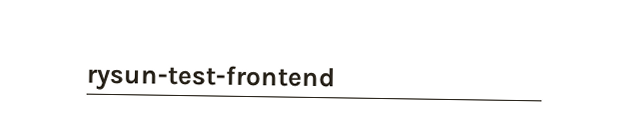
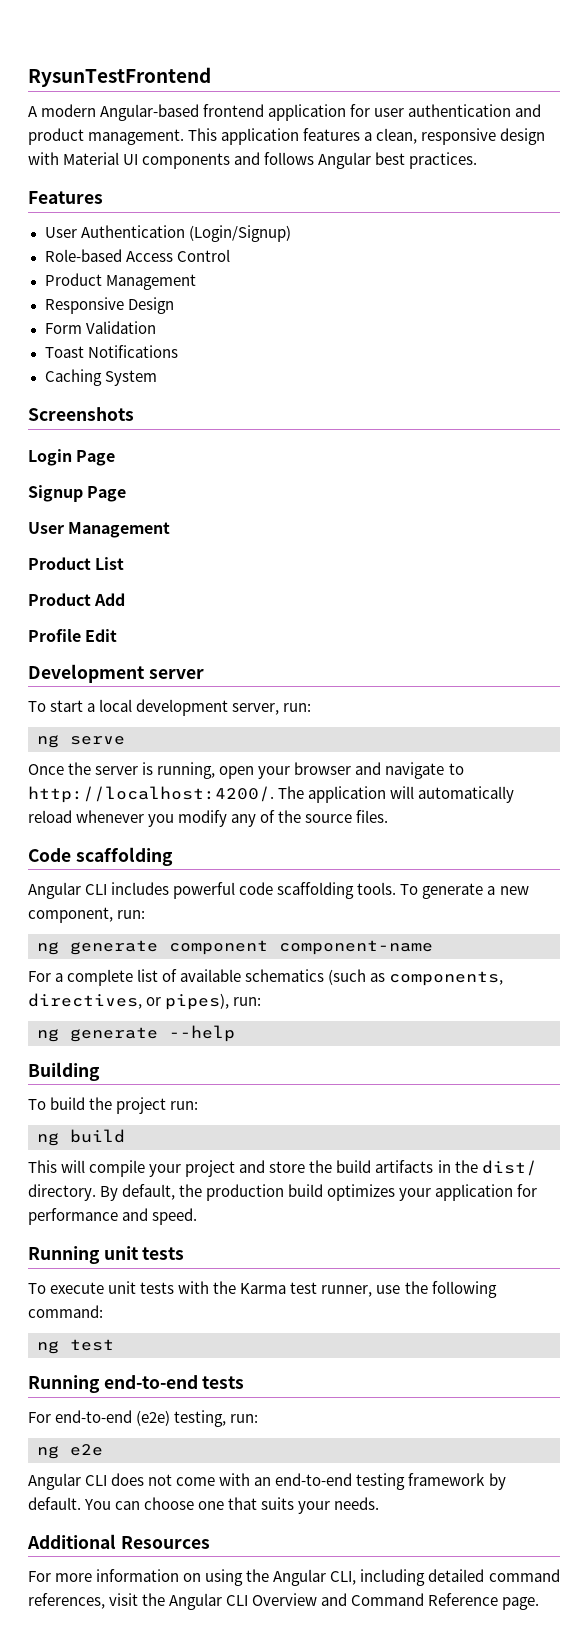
- rysun-test-frontend
+ RysunTestFrontend
+ A modern Angular-based frontend application for user authentication and product management. This application features a clean, responsive design with Material UI components and follows Angular best practices.
+ Features
+ User Authentication (Login/Signup)
+ Role-based Access Control
+ Product Management
+ Responsive Design
+ Form Validation
+ Toast Notifications
+ Caching System
+ Screenshots
+ Login Page
+ Signup Page
+ User Management
+ Product List
+ Product Add
+ Profile Edit
+ Development server
+ To start a local development server, run:
+ ng serve
+ Once the server is running, open your browser and navigate to http://localhost:4200/. The application will automatically reload whenever you modify any of the source files.
+ Code scaffolding
+ Angular CLI includes powerful code scaffolding tools. To generate a new component, run:
+ ng generate component component-name
+ For a complete list of available schematics (such as components, directives, or pipes), run:
+ ng generate --help
+ Building
+ To build the project run:
+ ng build
+ This will compile your project and store the build artifacts in the dist/ directory. By default, the production build optimizes your application for performance and speed.
+ Running unit tests
+ To execute unit tests with the Karma test runner, use the following command:
+ ng test
+ Running end-to-end tests
+ For end-to-end (e2e) testing, run:
+ ng e2e
+ Angular CLI does not come with an end-to-end testing framework by default. You can choose one that suits your needs.
+ Additional Resources
+ For more information on using the Angular CLI, including detailed command references, visit the Angular CLI Overview and Command Reference page.

